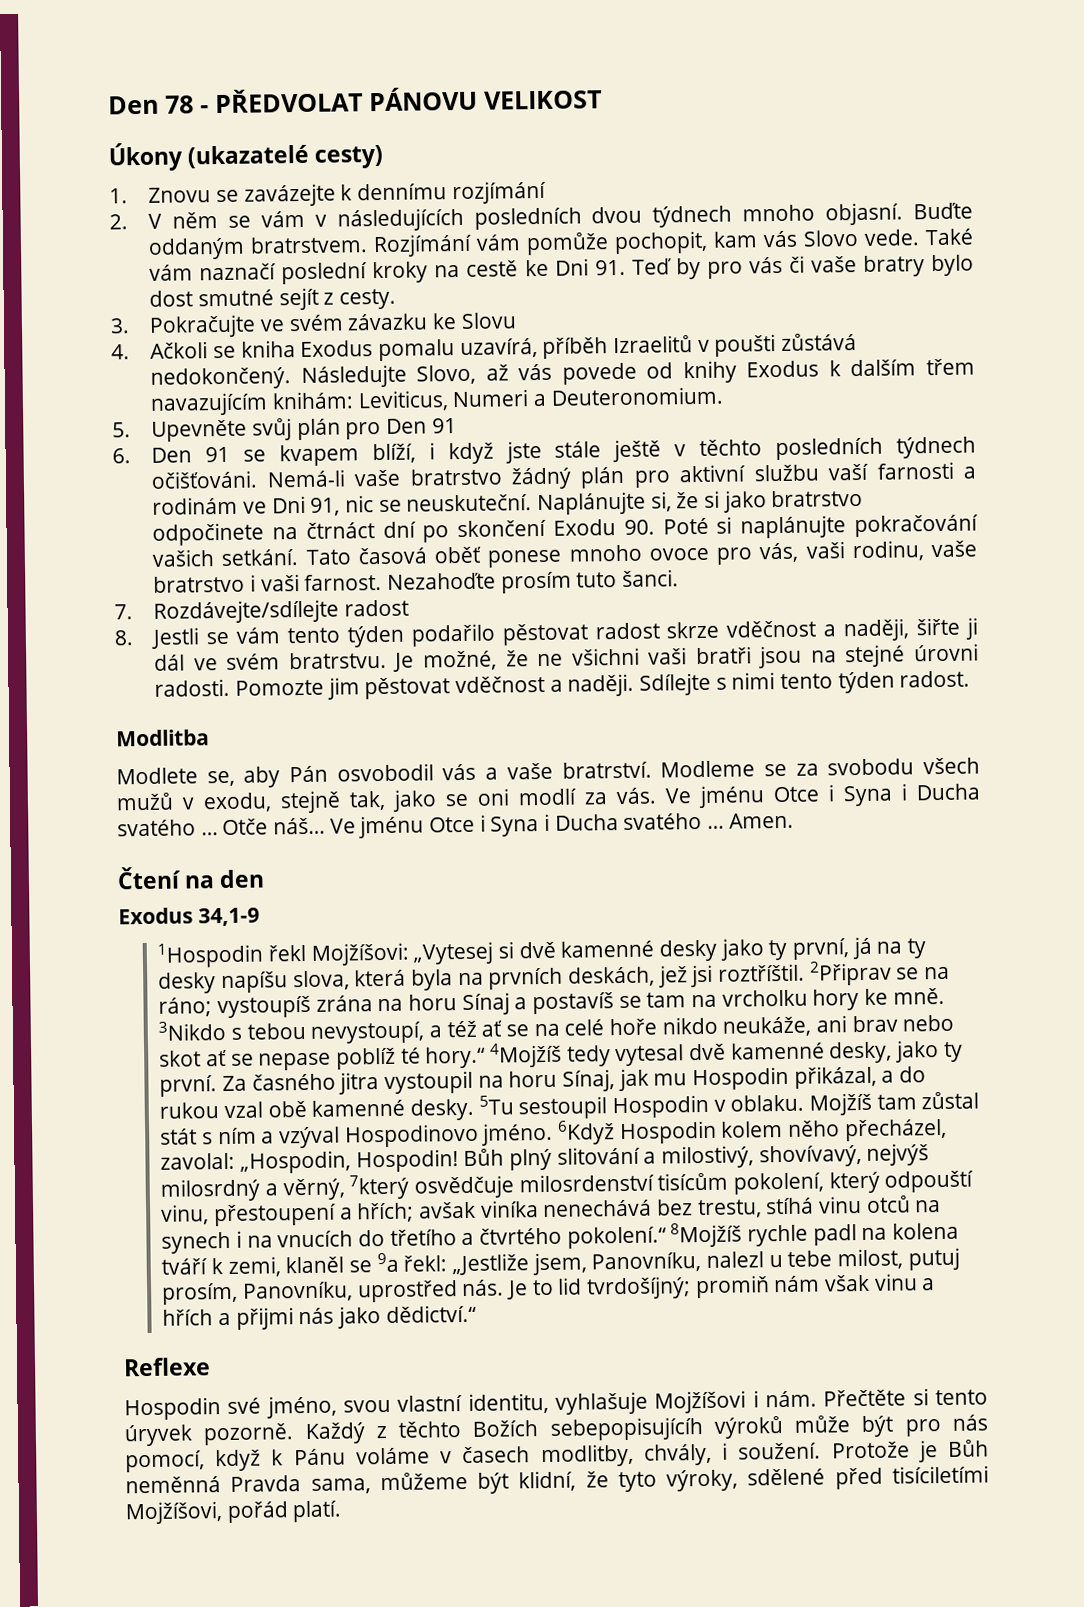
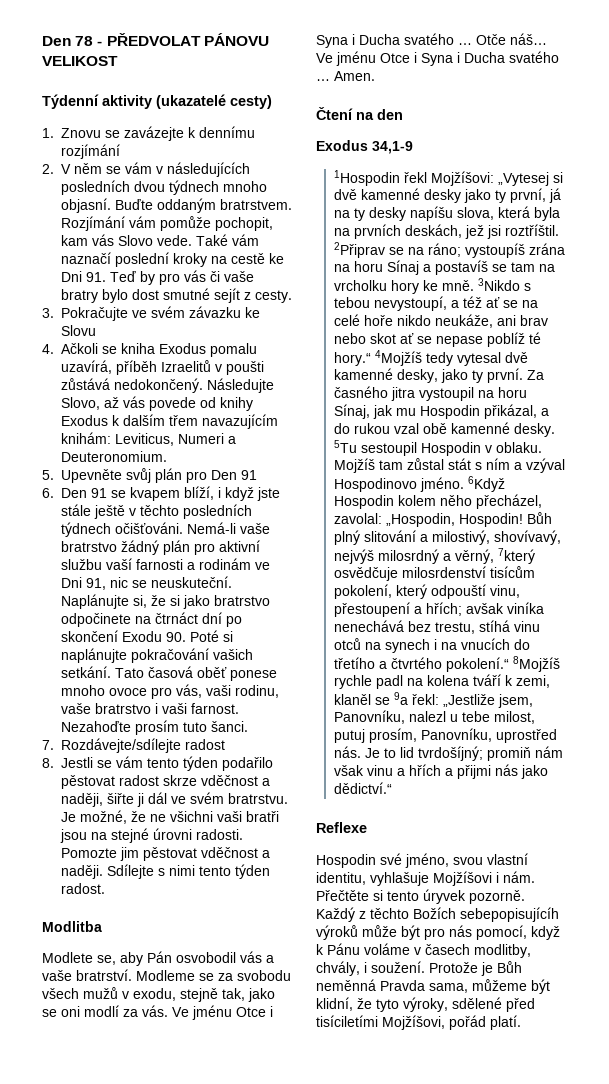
- Úkony (ukazatelé cesty)
+ Týdenní aktivity (ukazatelé cesty)

